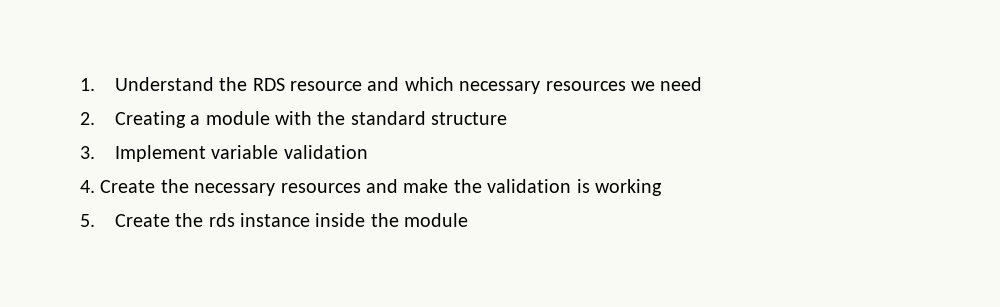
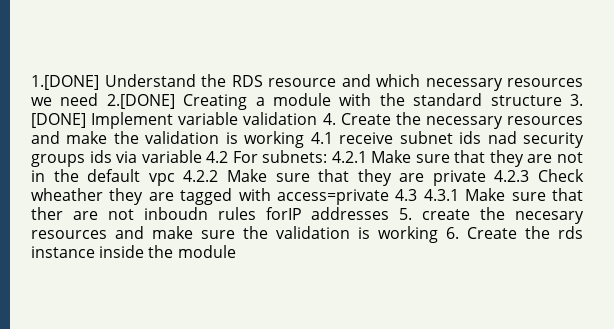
- 1. Understand the RDS resource and which necessary resources we need
- 2. Creating a module with the standard structure
- 3. Implement variable validation
- 4. Create the necessary resources and make the validation is working
- 5. Create the rds instance inside the module
+ 1.[DONE] Understand the RDS resource and which necessary resources we need 2.[DONE] Creating a module with the standard structure 3. [DONE] Implement variable validation 4. Create the necessary resources and make the validation is working 4.1 receive subnet ids nad security groups ids via variable 4.2 For subnets: 4.2.1 Make sure that they are not in the default vpc 4.2.2 Make sure that they are private 4.2.3 Check wheather they are tagged with access=private 4.3 4.3.1 Make sure that ther are not inboudn rules forIP addresses 5. create the necesary resources and make sure the validation is working 6. Create the rds instance inside the module

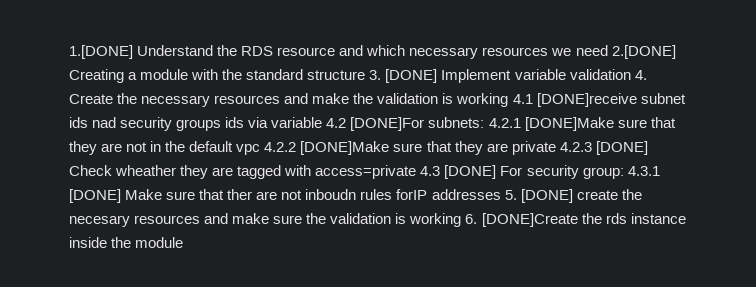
- 1.[DONE] Understand the RDS resource and which necessary resources we need 2.[DONE] Creating a module with the standard structure 3. [DONE] Implement variable validation 4. Create the necessary resources and make the validation is working 4.1 receive subnet ids nad security groups ids via variable 4.2 For subnets:
+ 1.[DONE] Understand the RDS resource and which necessary resources we need 2.[DONE] Creating a module with the standard structure 3. [DONE] Implement variable validation 4. Create the necessary resources and make the validation is working 4.1 [DONE]receive subnet ids nad security groups ids via variable 4.2 [DONE]For subnets:
- 4.2.1 Make sure that they are not in the default vpc 4.2.2 Make sure that they are private 4.2.3 Check wheather they are tagged with access=private 4.3 4.3.1 Make sure that ther are not inboudn rules forIP addresses 5. create the necesary resources and make sure the validation is working 6. Create the rds instance inside the module
+ 4.2.1 [DONE]Make sure that they are not in the default vpc 4.2.2 [DONE]Make sure that they are private 4.2.3 [DONE] Check wheather they are tagged with access=private 4.3 [DONE] For security group: 4.3.1 [DONE] Make sure that ther are not inboudn rules forIP addresses 5. [DONE] create the necesary resources and make sure the validation is working 6. [DONE]Create the rds instance inside the module

